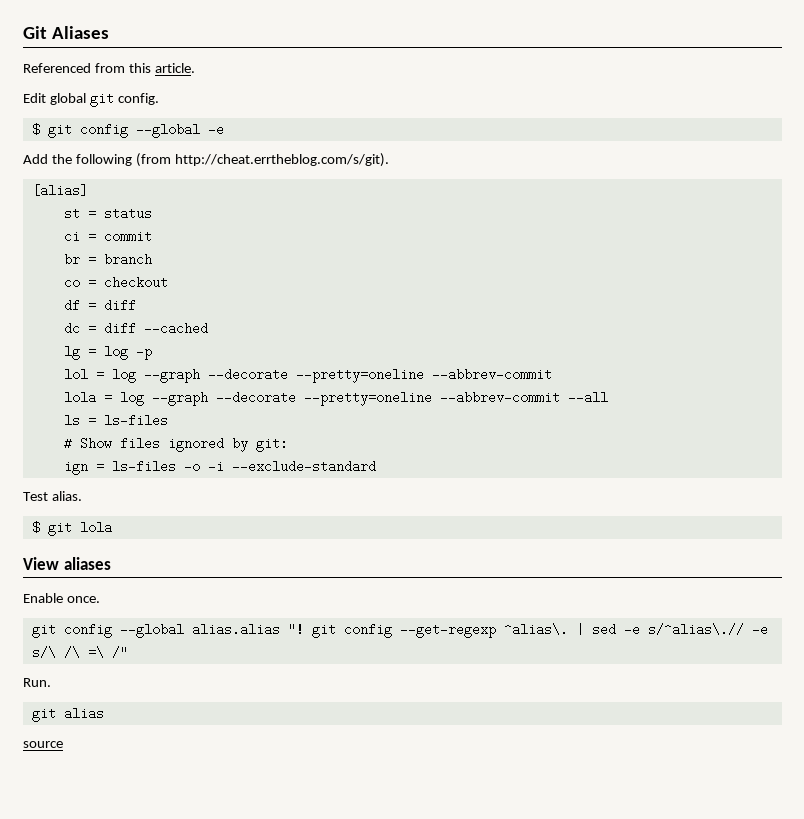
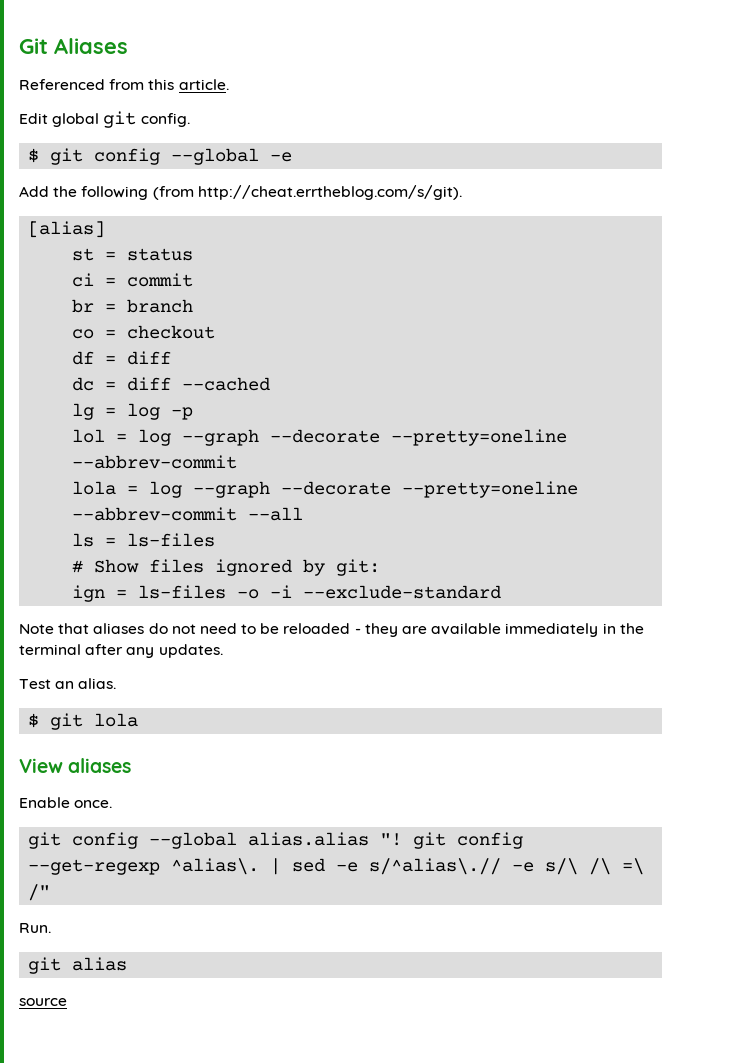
+ Note that aliases do not need to be reloaded - they are available immediately in the terminal after any updates.
- Test alias.
+ Test an alias.

